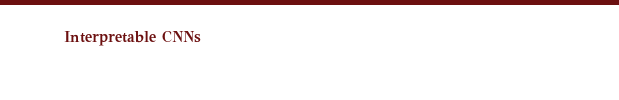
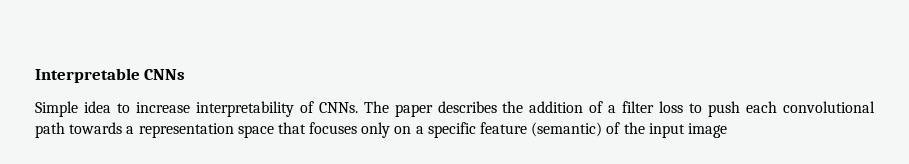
+ Simple idea to increase interpretability of CNNs. The paper describes the addition of a filter loss to push each convolutional path towards a representation space that focuses only on a specific feature (semantic) of the input image

